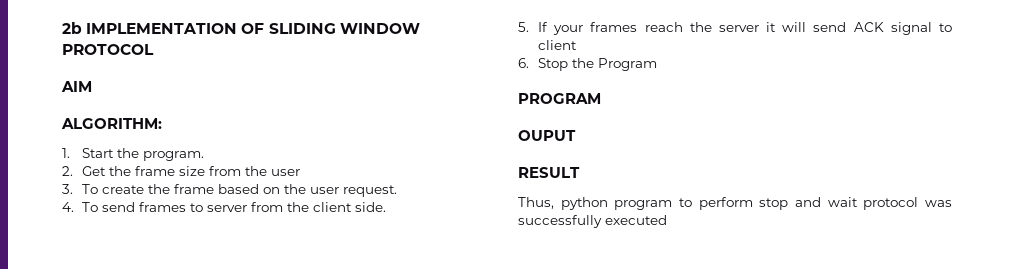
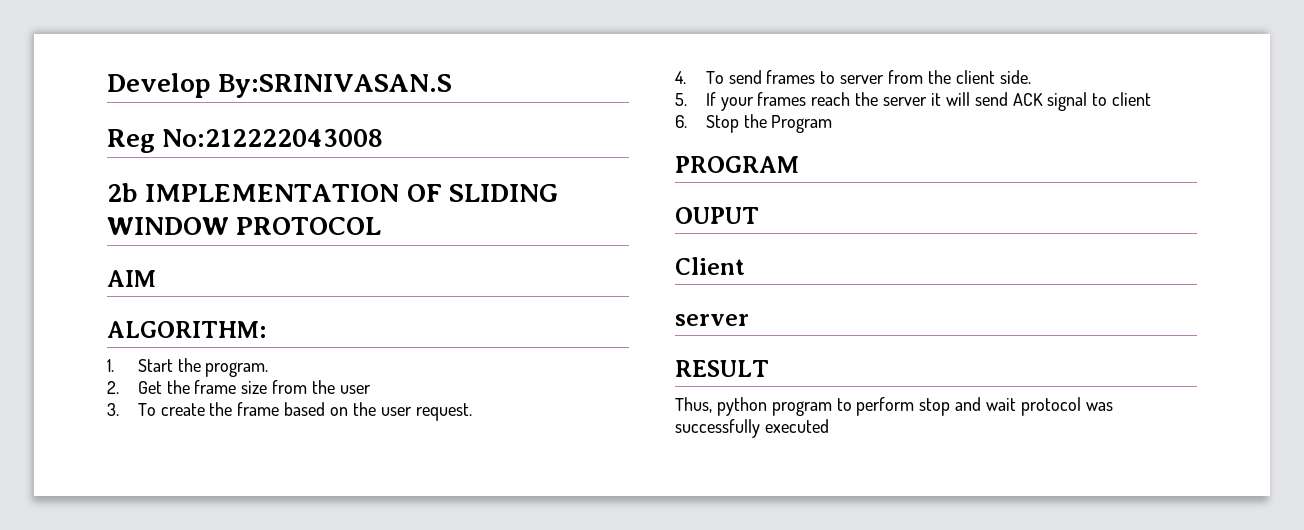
+ Develop By:SRINIVASAN.S
+ Reg No:212222043008
+ Client
+ server

